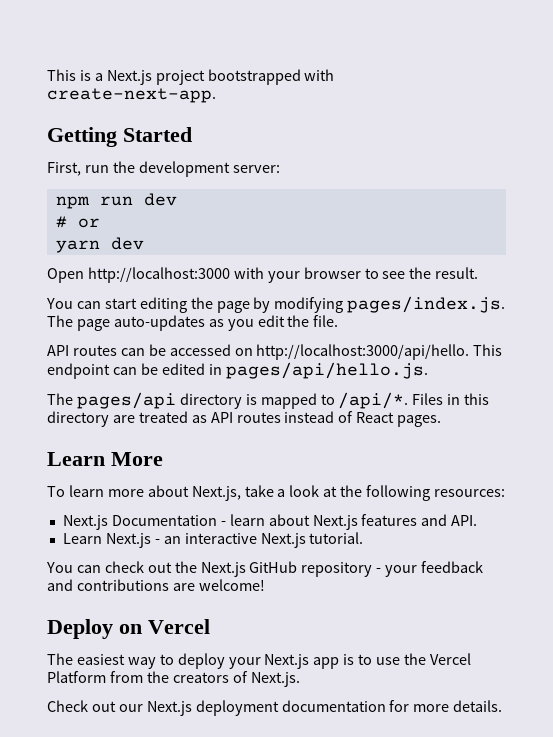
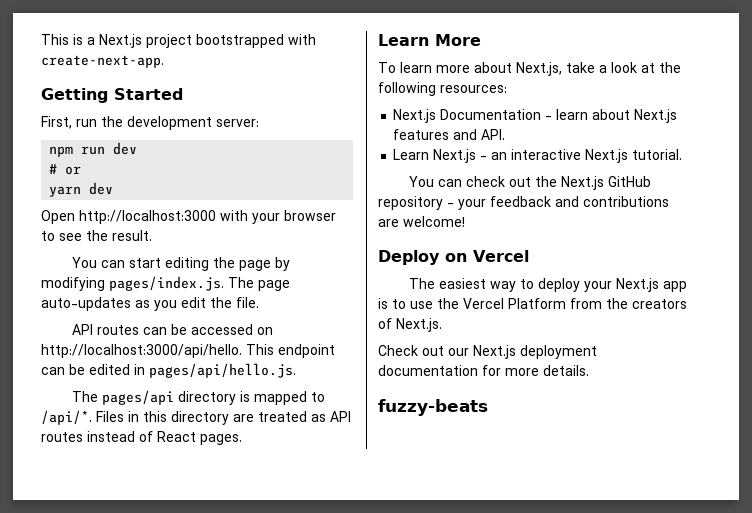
+ fuzzy-beats

